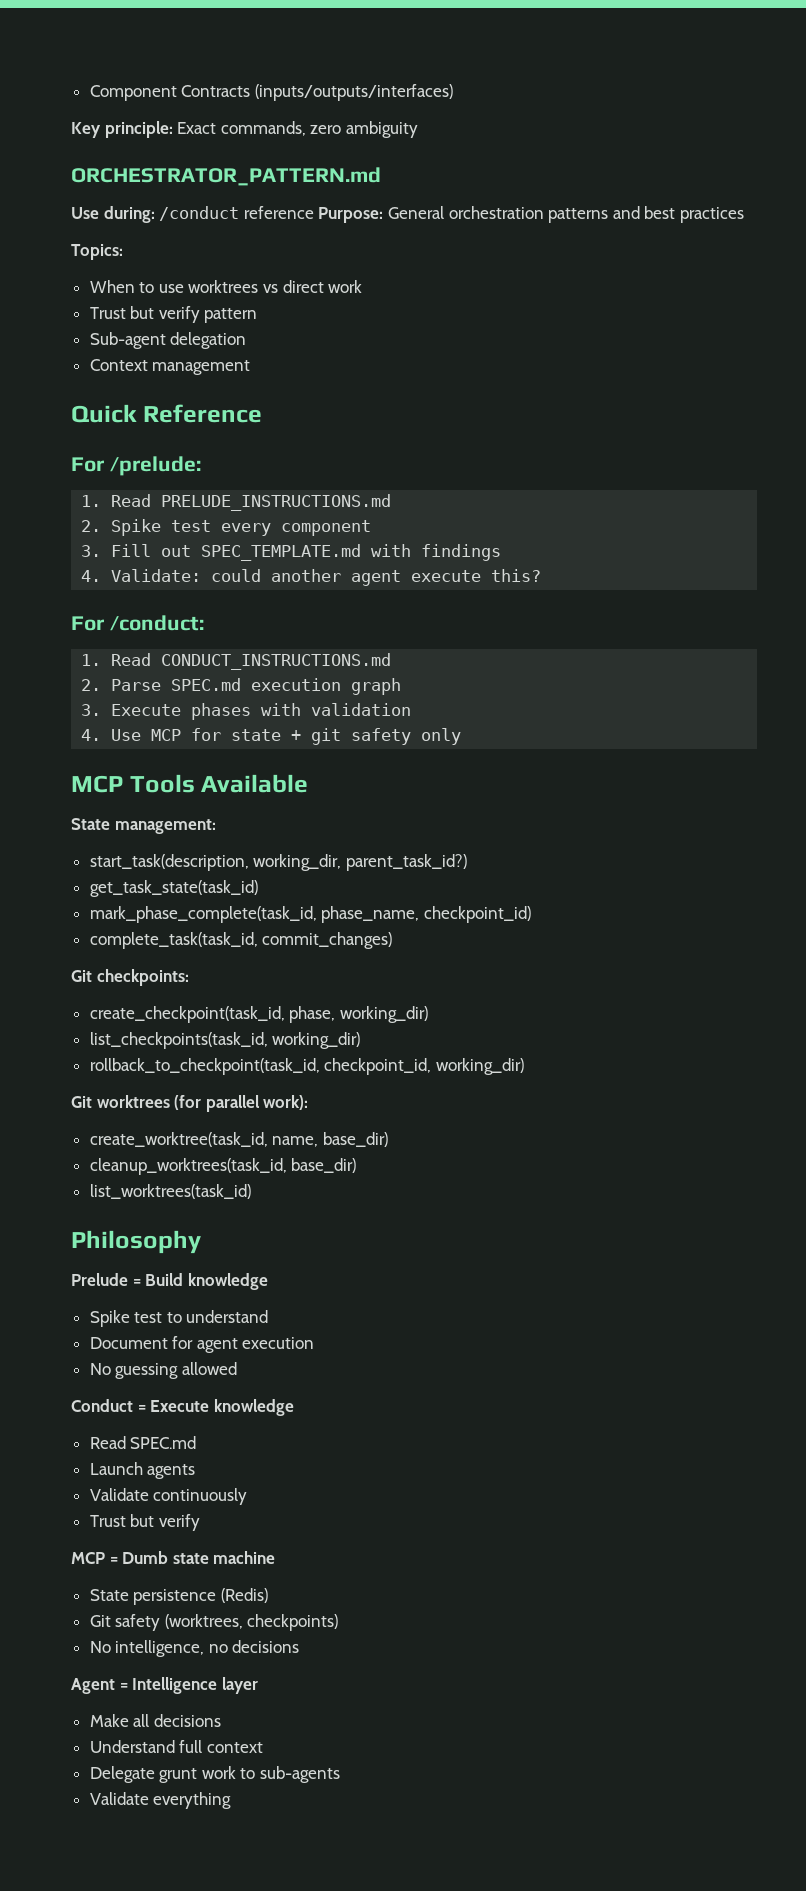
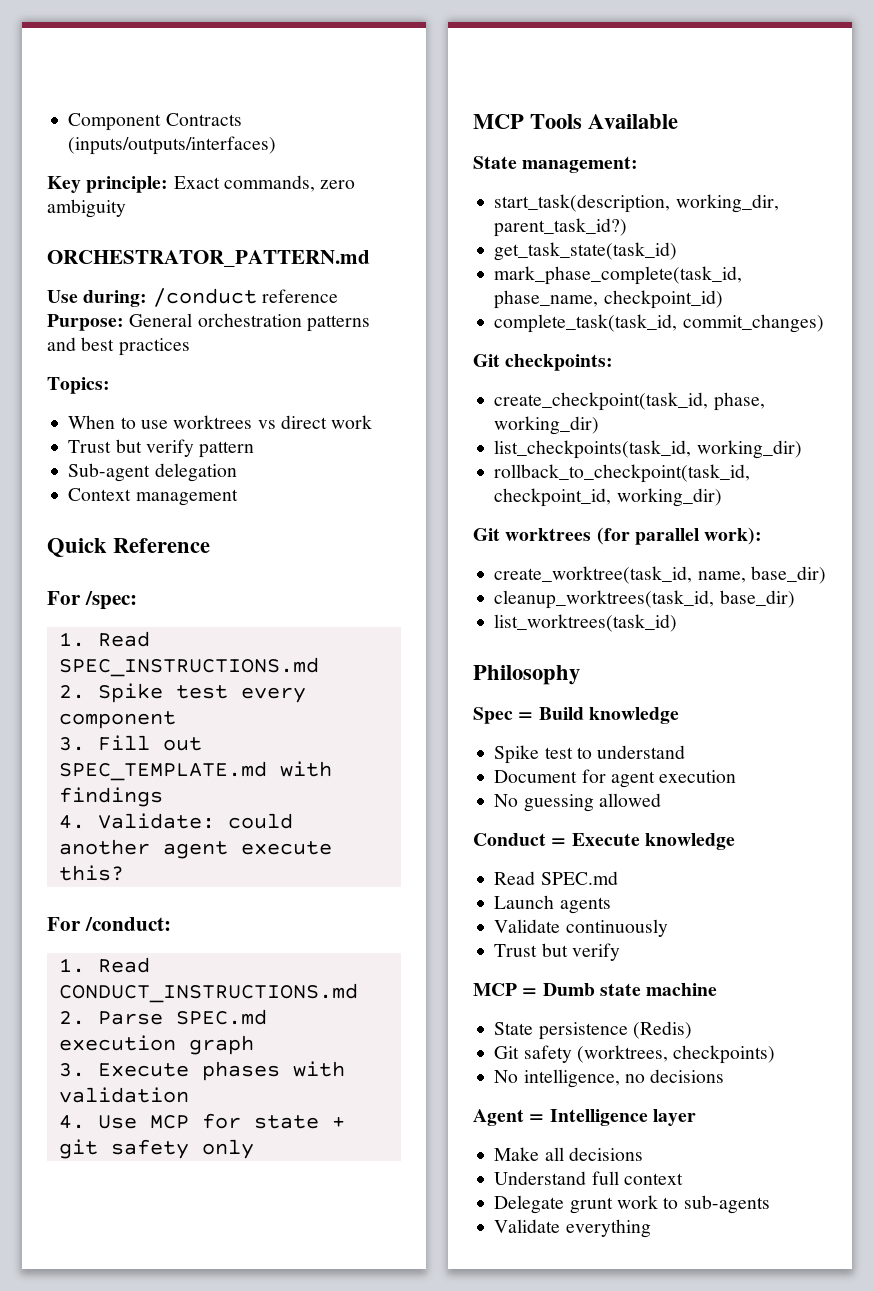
- For /prelude:
- 1. Read PRELUDE_INSTRUCTIONS.md
+ For /spec:
+ 1. Read SPEC_INSTRUCTIONS.md
- Prelude = Build knowledge
+ Spec = Build knowledge

